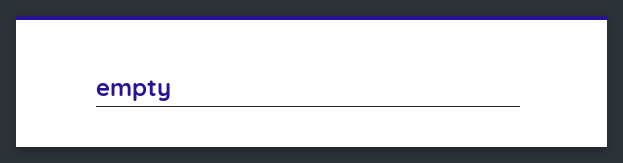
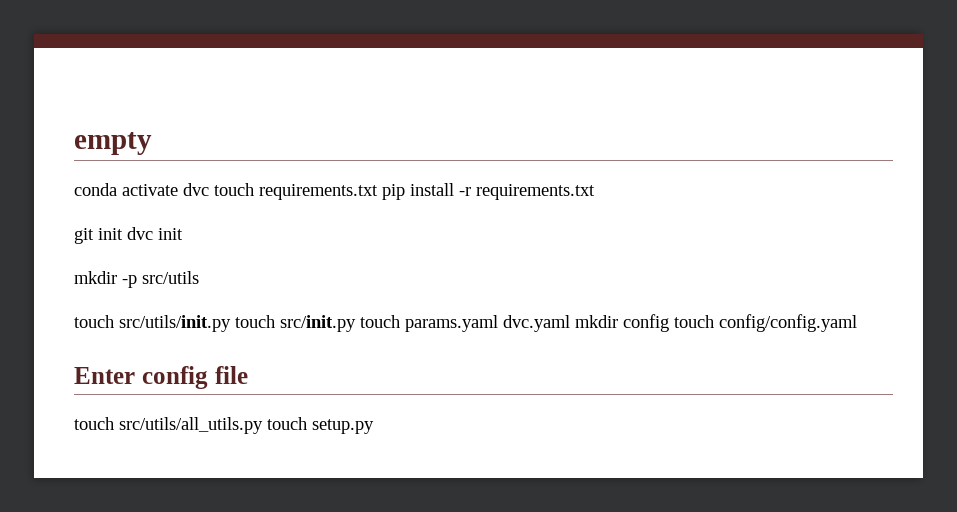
+ conda activate dvc touch requirements.txt pip install -r requirements.txt
+ git init dvc init
+ mkdir -p src/utils
+ touch src/utils/init.py touch src/init.py touch params.yaml dvc.yaml mkdir config touch config/config.yaml
+ Enter config file
+ touch src/utils/all_utils.py touch setup.py

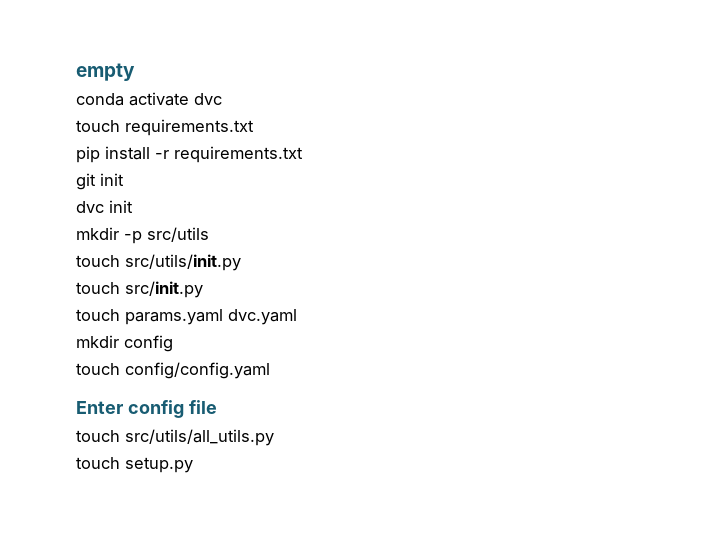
- conda activate dvc touch requirements.txt pip install -r requirements.txt
+ conda activate dvc
+ touch requirements.txt
+ pip install -r requirements.txt
- git init dvc init
+ git init
+ dvc init
- touch src/utils/init.py touch src/init.py touch params.yaml dvc.yaml mkdir config touch config/config.yaml
+ touch src/utils/init.py
+ touch src/init.py
+ touch params.yaml dvc.yaml
+ mkdir config
+ touch config/config.yaml
- touch src/utils/all_utils.py touch setup.py
+ touch src/utils/all_utils.py
+ touch setup.py

